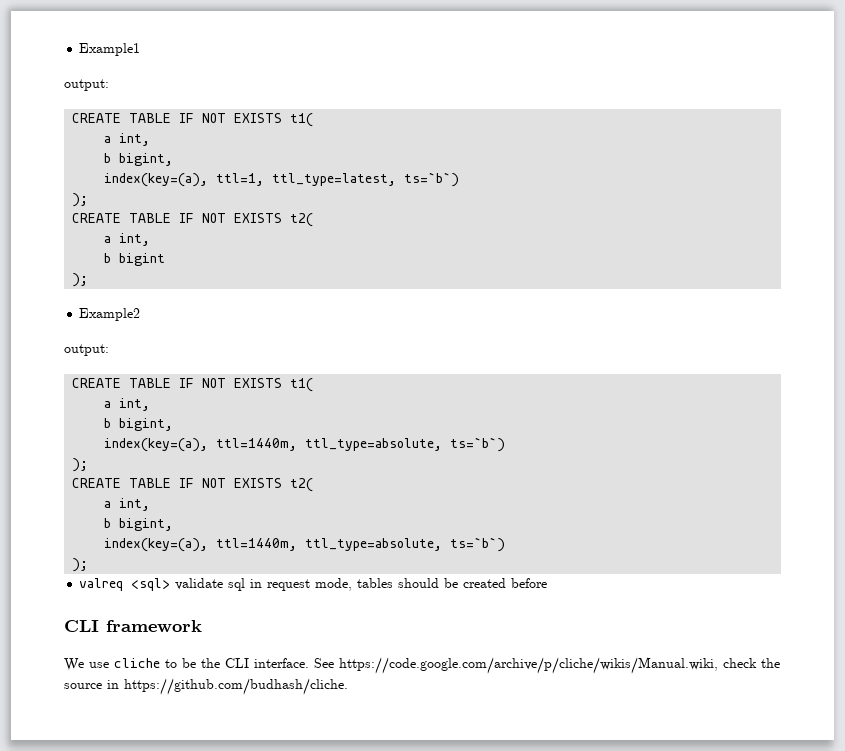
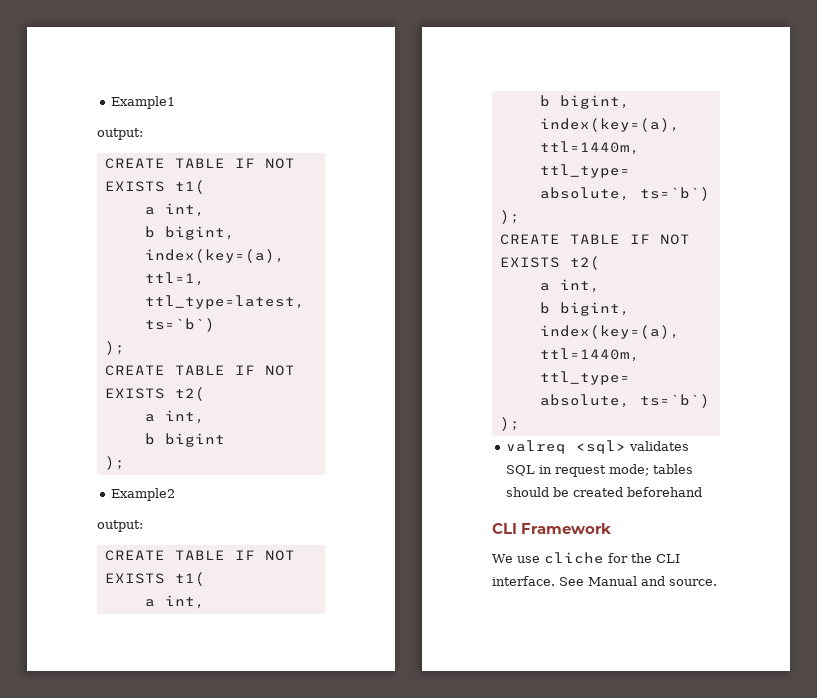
- valreq <sql> validate sql in request mode, tables should be created before
- CLI framework
+ valreq <sql> validates SQL in request mode; tables should be created beforehand
+ CLI Framework
- We use cliche to be the CLI interface.
+ We use cliche for the CLI interface.
- See https://code.google.com/archive/p/cliche/wikis/Manual.wiki, check the source in https://github.com/budhash/cliche.
+ See Manual and source.

